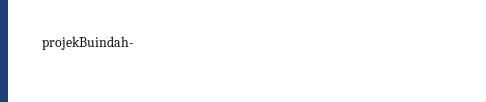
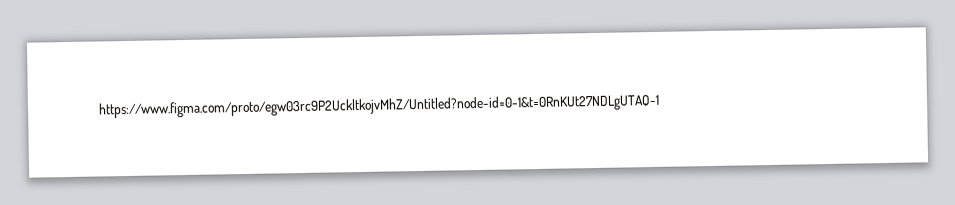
- projekBuindah-
+ https://www.figma.com/proto/egw03rc9P2UckltkojvMhZ/Untitled?node-id=0-1&t=0RnKUt27NDLgUTAQ-1

